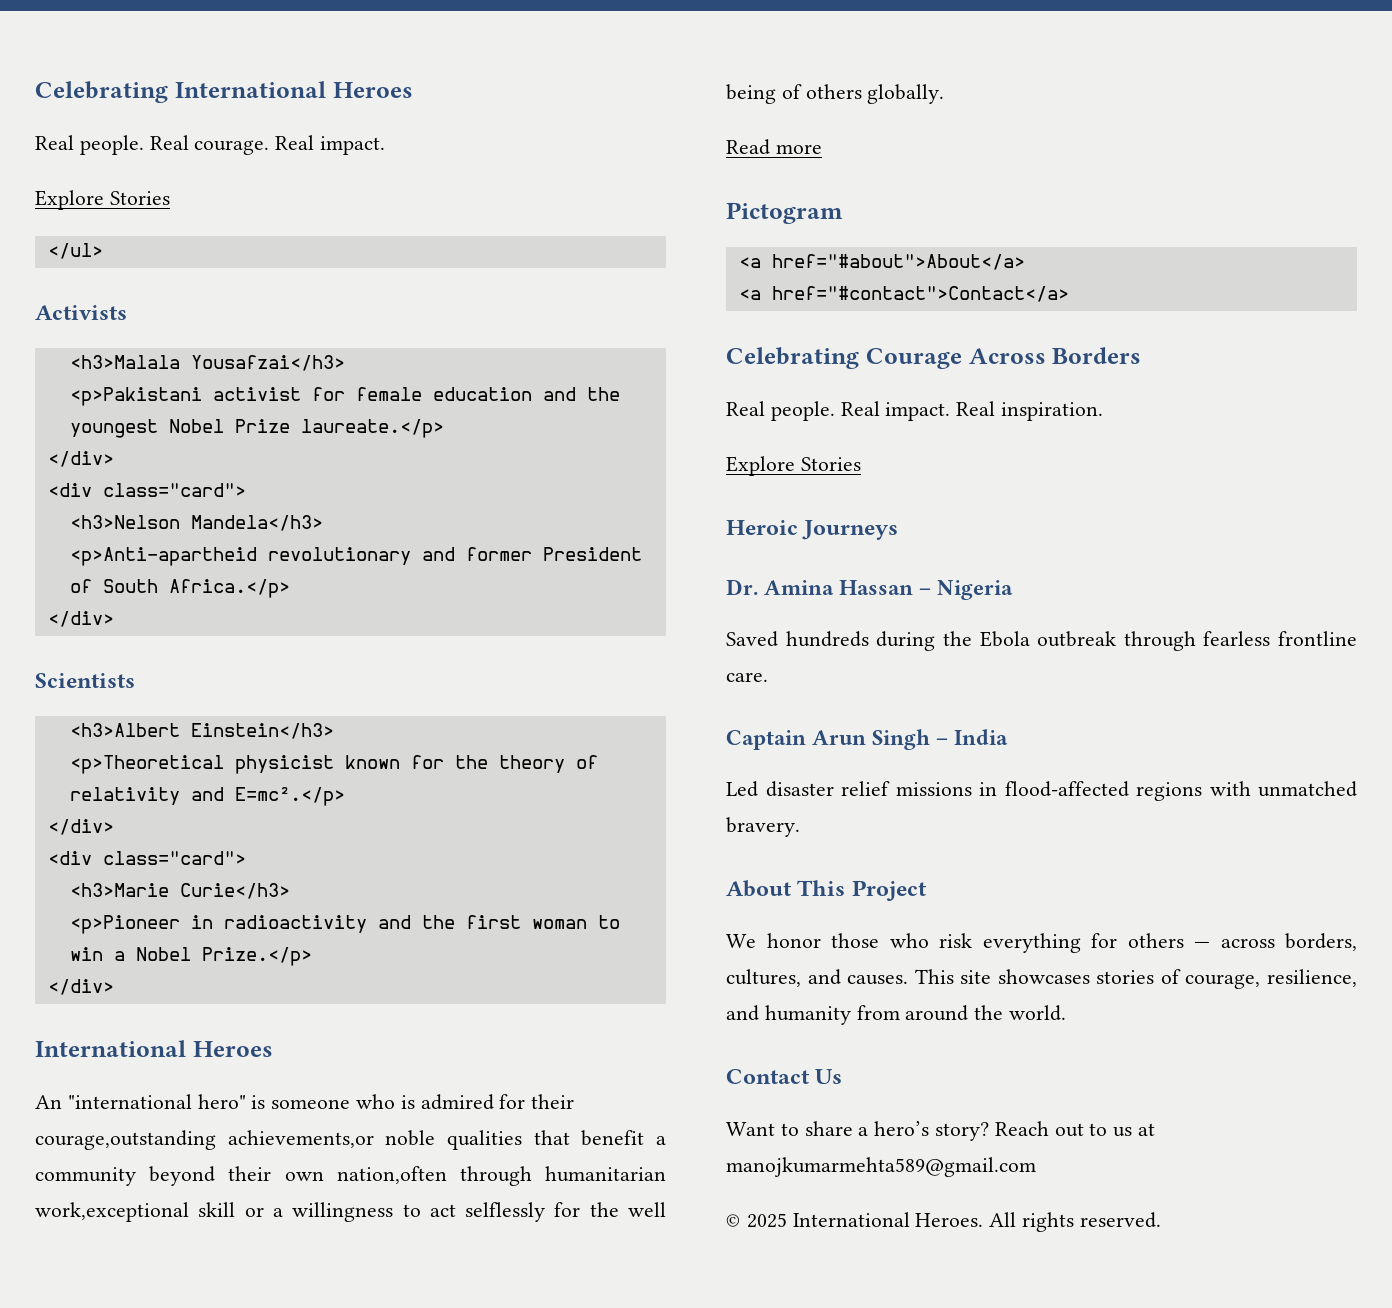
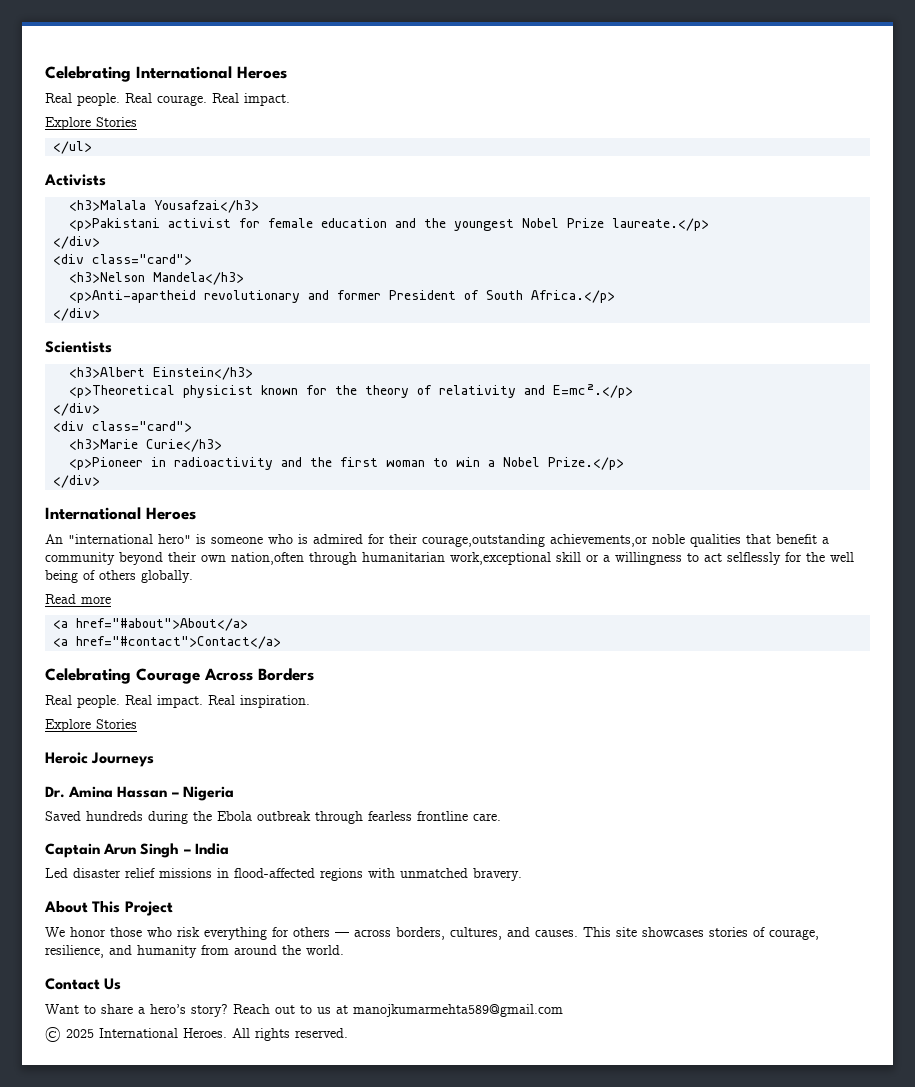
- Pictogram

